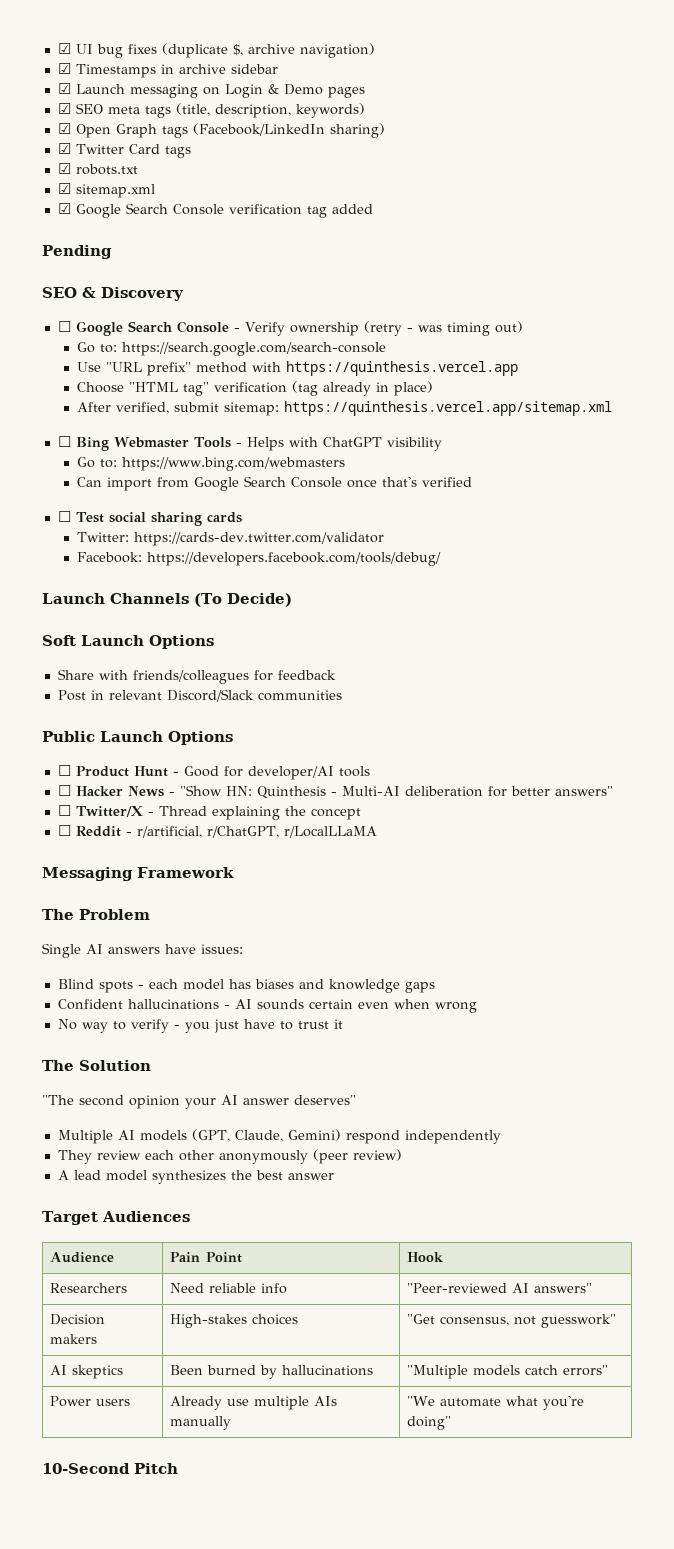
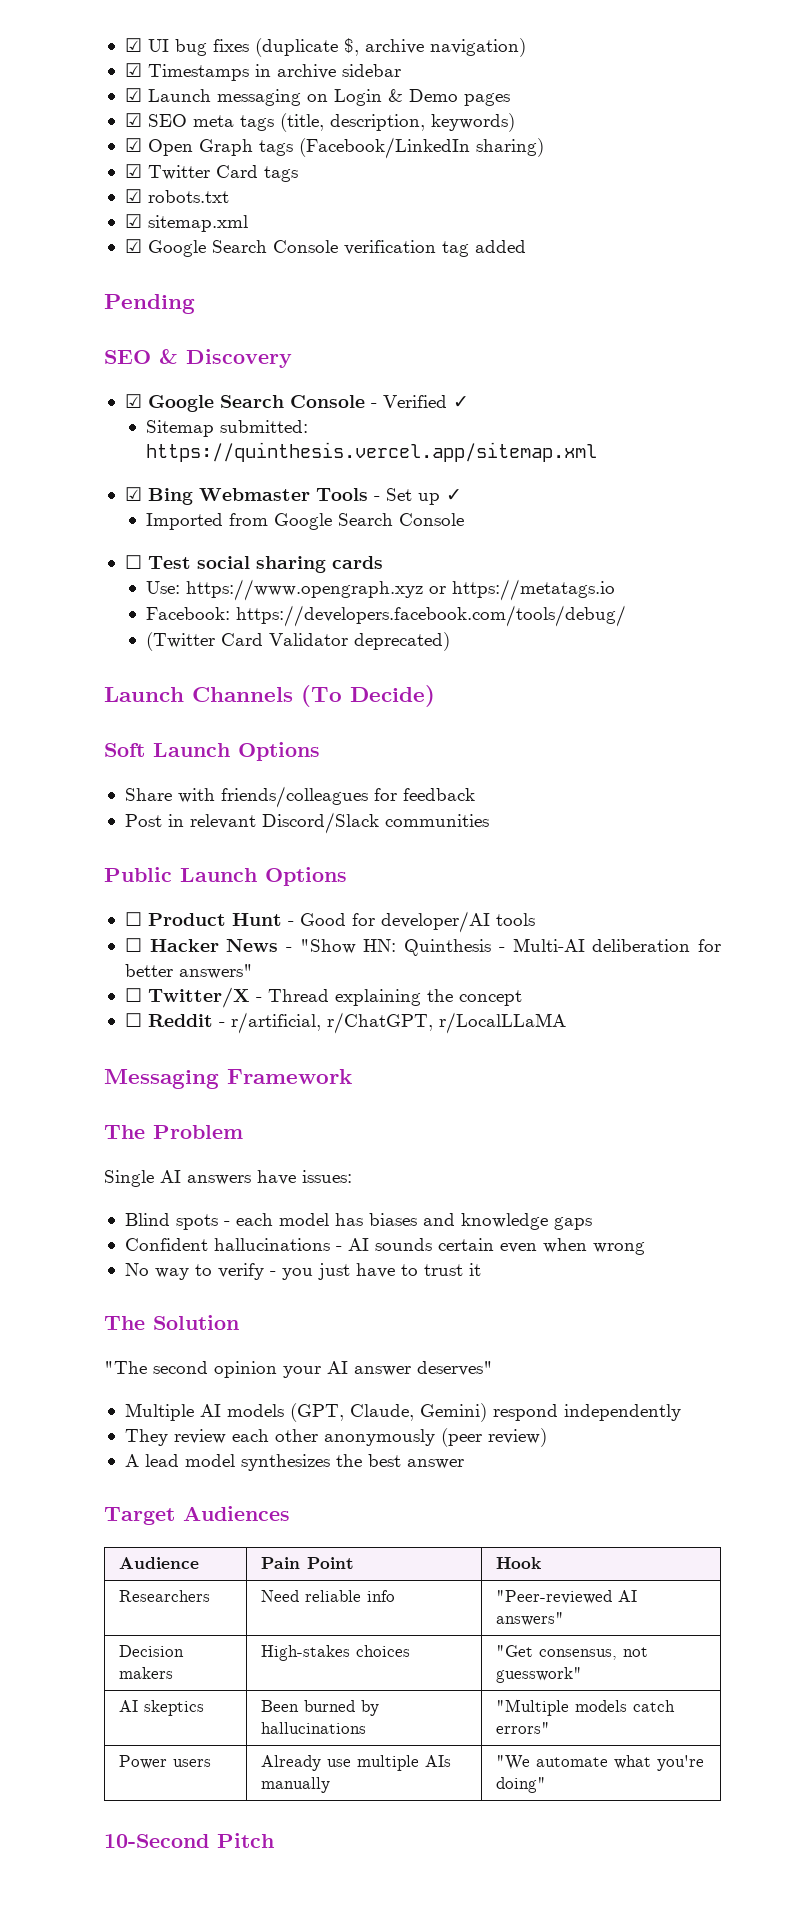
- ☐ Google Search Console - Verify ownership (retry - was timing out)
- Go to: https://search.google.com/search-console
- Use "URL prefix" method with https://quinthesis.vercel.app
- Choose "HTML tag" verification (tag already in place)
- After verified, submit sitemap: https://quinthesis.vercel.app/sitemap.xml
+ ☑ Google Search Console - Verified ✓
+ Sitemap submitted: https://quinthesis.vercel.app/sitemap.xml
- ☐ Bing Webmaster Tools - Helps with ChatGPT visibility
- Go to: https://www.bing.com/webmasters
- Can import from Google Search Console once that's verified
+ ☑ Bing Webmaster Tools - Set up ✓
+ Imported from Google Search Console
- Twitter: https://cards-dev.twitter.com/validator
+ Use: https://www.opengraph.xyz or https://metatags.io
  Facebook: https://developers.facebook.com/tools/debug/
+ (Twitter Card Validator deprecated)

